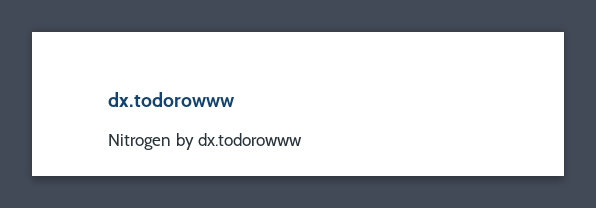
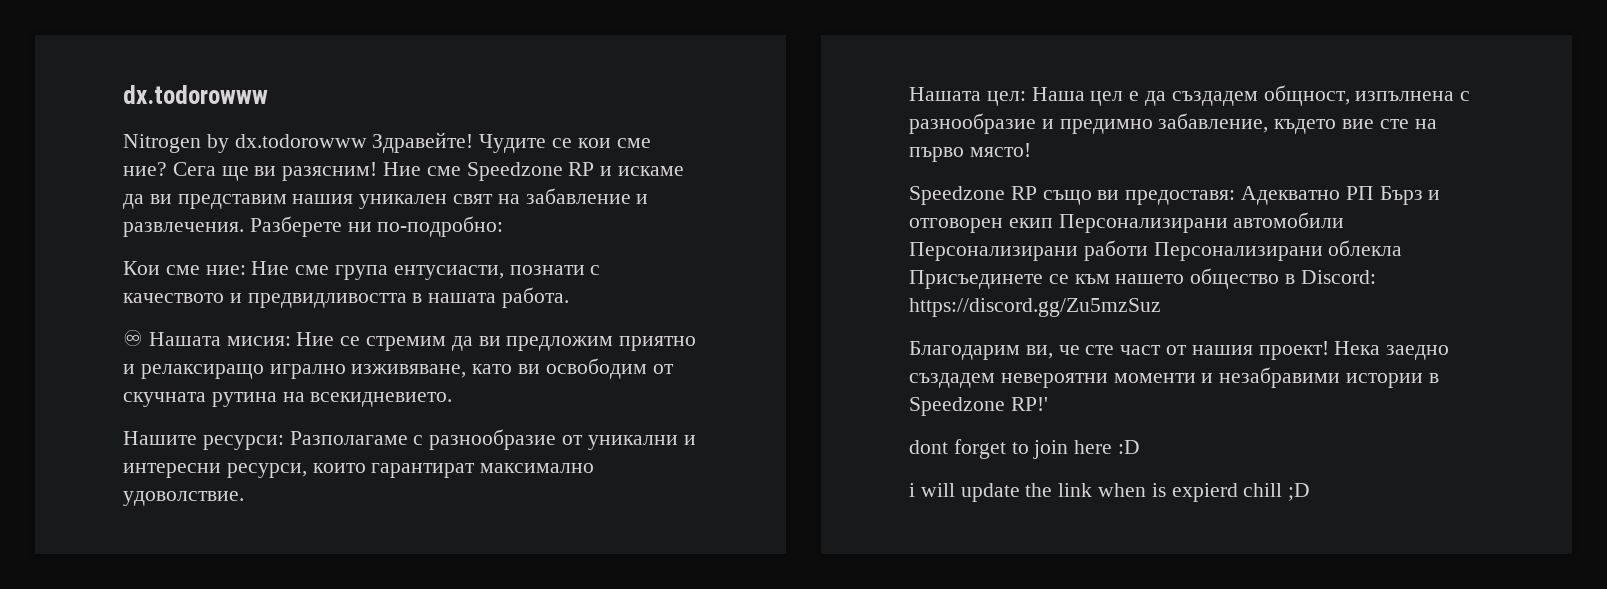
- Nitrogen by dx.todorowww
+ Nitrogen by dx.todorowww Здравейте! Чудите се кои сме ние? Сега ще ви разясним! Ние сме Speedzone RP и искаме да ви представим нашия уникален свят на забавление и развлечения. Разберете ни по-подробно:
+ Кои сме ние: Ние сме група ентусиасти, познати с качеството и предвидливостта в нашата работа.
+ ♾ Нашата мисия: Ние се стремим да ви предложим приятно и релаксиращо игрално изживяване, като ви освободим от скучната рутина на всекидневието.
+ Нашите ресурси: Разполагаме с разнообразие от уникални и интересни ресурси, които гарантират максимално удоволствие.
+ Нашата цел: Наша цел е да създадем общност, изпълнена с разнообразие и предимно забавление, където вие сте на първо място!
+ Speedzone RP също ви предоставя: Адекватно РП Бърз и отговорен екип Персонализирани автомобили Персонализирани работи Персонализирани облекла Присъединете се към нашето общество в Discord: https://discord.gg/Zu5mzSuz
+ Благодарим ви, че сте част от нашия проект! Нека заедно създадем невероятни моменти и незабравими истории в Speedzone RP!'
+ dont forget to join here :D
+ i will update the link when is expierd chill ;D

